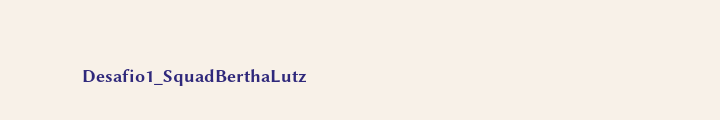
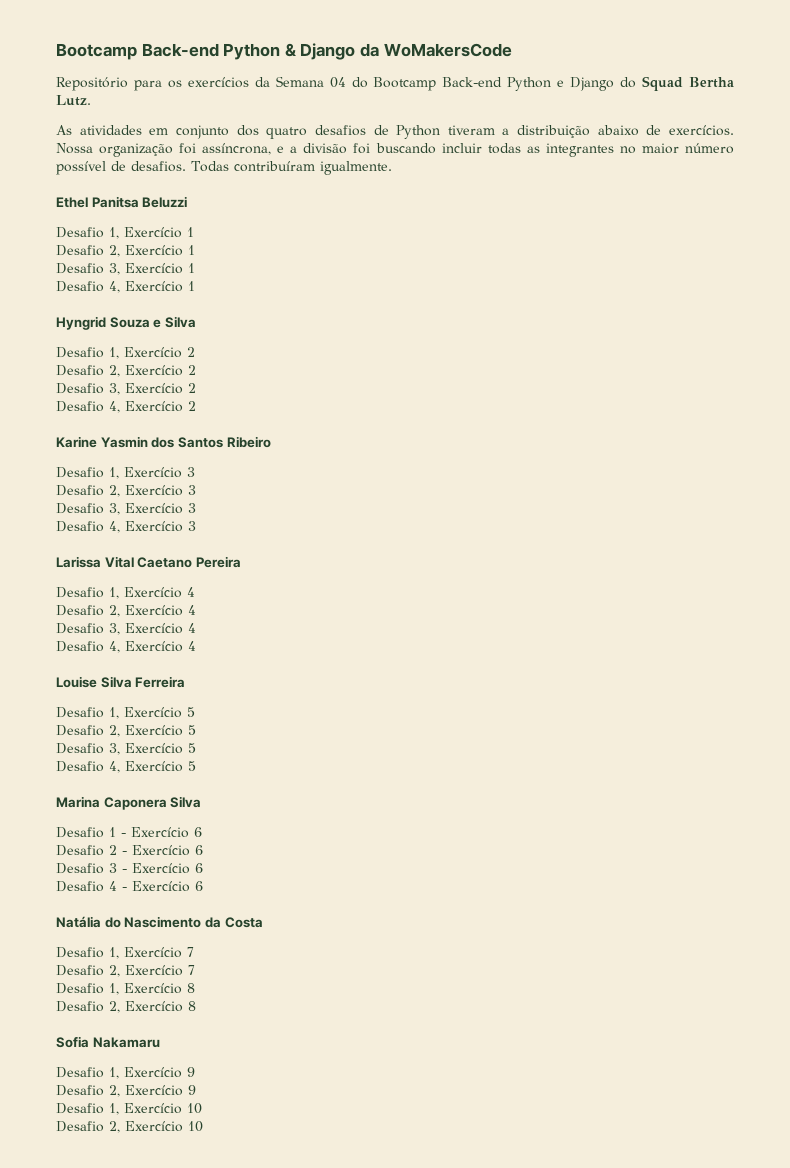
- Desafio1_SquadBerthaLutz
+ Bootcamp Back-end Python & Django da WoMakersCode
+ Repositório para os exercícios da Semana 04 do Bootcamp Back-end Python e Django do Squad Bertha Lutz.
+ As atividades em conjunto dos quatro desafios de Python tiveram a distribuição abaixo de exercícios. Nossa organização foi assíncrona, e a divisão foi buscando incluir todas as integrantes no maior número possível de desafios. Todas contribuíram igualmente.
+ Ethel Panitsa Beluzzi
+ Desafio 1, Exercício 1
+ Desafio 2, Exercício 1
+ Desafio 3, Exercício 1
+ Desafio 4, Exercício 1
+ Hyngrid Souza e Silva
+ Desafio 1, Exercício 2
+ Desafio 2, Exercício 2
+ Desafio 3, Exercício 2
+ Desafio 4, Exercício 2
+ Karine Yasmin dos Santos Ribeiro
+ Desafio 1, Exercício 3
+ Desafio 2, Exercício 3
+ Desafio 3, Exercício 3
+ Desafio 4, Exercício 3
+ Larissa Vital Caetano Pereira
+ Desafio 1, Exercício 4
+ Desafio 2, Exercício 4
+ Desafio 3, Exercício 4
+ Desafio 4, Exercício 4
+ Louise Silva Ferreira
+ Desafio 1, Exercício 5
+ Desafio 2, Exercício 5
+ Desafio 3, Exercício 5
+ Desafio 4, Exercício 5
+ Marina Caponera Silva
+ Desafio 1 - Exercício 6
+ Desafio 2 - Exercício 6
+ Desafio 3 - Exercício 6
+ Desafio 4 - Exercício 6
+ Natália do Nascimento da Costa
+ Desafio 1, Exercício 7
+ Desafio 2, Exercício 7
+ Desafio 1, Exercício 8
+ Desafio 2, Exercício 8
+ Sofia Nakamaru
+ Desafio 1, Exercício 9
+ Desafio 2, Exercício 9
+ Desafio 1, Exercício 10
+ Desafio 2, Exercício 10

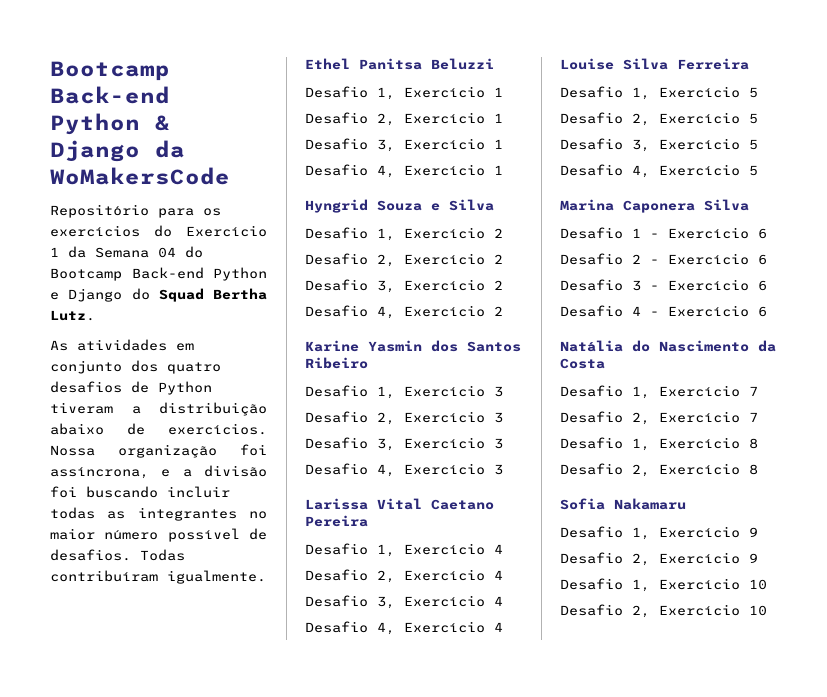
- Repositório para os exercícios da Semana 04 do Bootcamp Back-end Python e Django do Squad Bertha Lutz.
+ Repositório para os exercícios do Exercício 1 da Semana 04 do Bootcamp Back-end Python e Django do Squad Bertha Lutz.

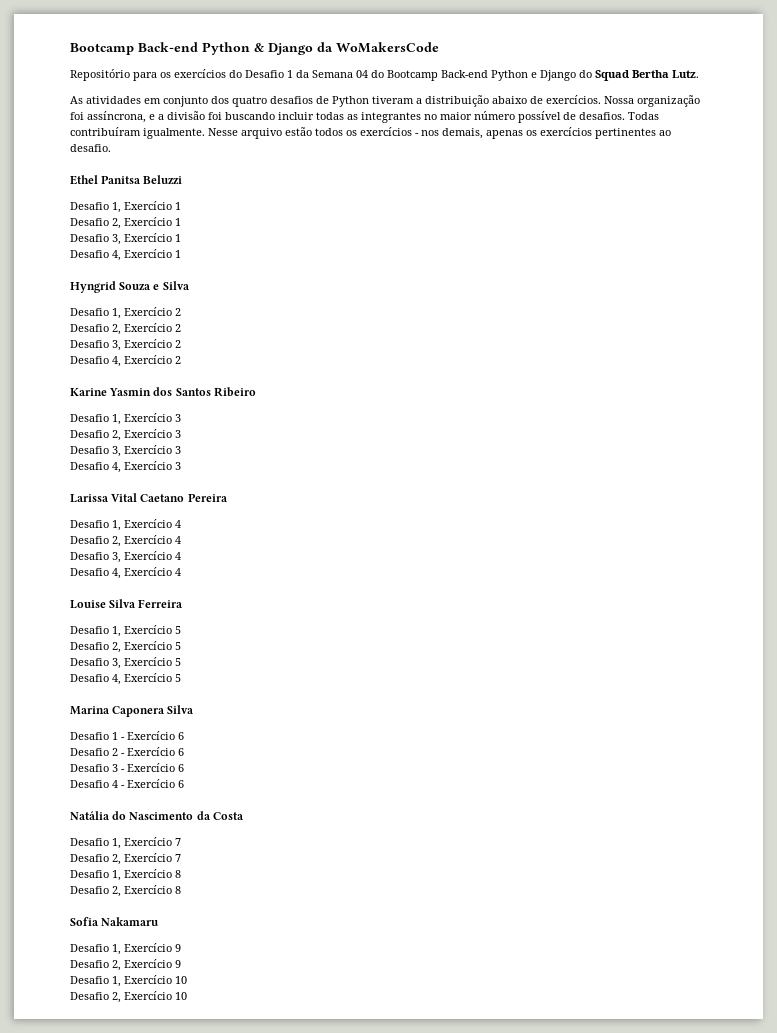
- Repositório para os exercícios do Exercício 1 da Semana 04 do Bootcamp Back-end Python e Django do Squad Bertha Lutz.
+ Repositório para os exercícios do Desafio 1 da Semana 04 do Bootcamp Back-end Python e Django do Squad Bertha Lutz.
+ Nesse arquivo estão todos os exercícios - nos demais, apenas os exercícios pertinentes ao desafio.

